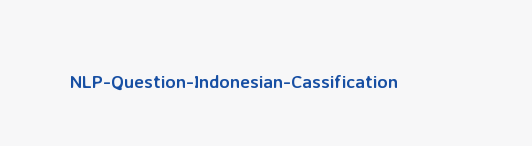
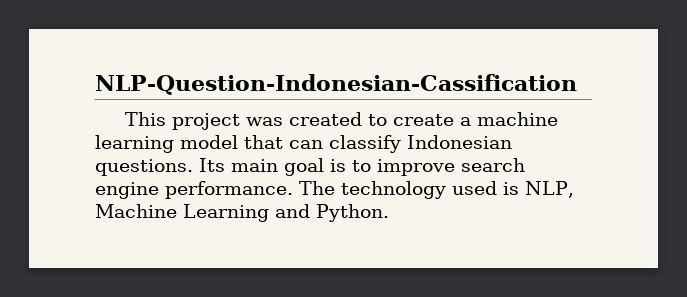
+ This project was created to create a machine learning model that can classify Indonesian questions. Its main goal is to improve search engine performance. The technology used is NLP, Machine Learning and Python.

